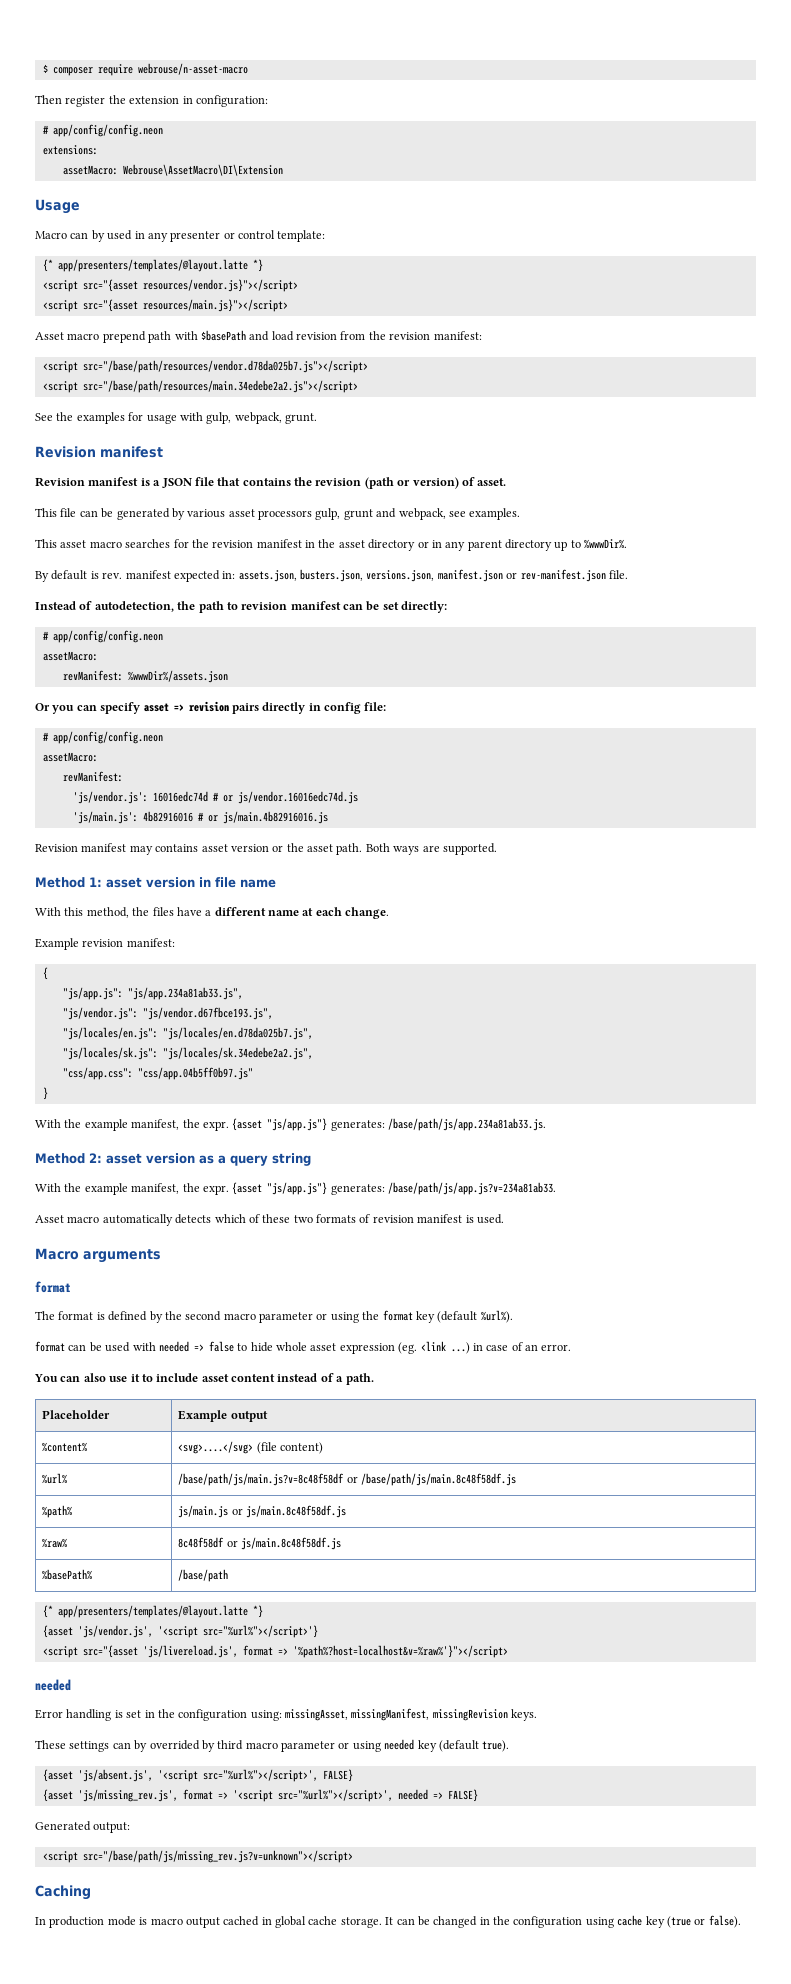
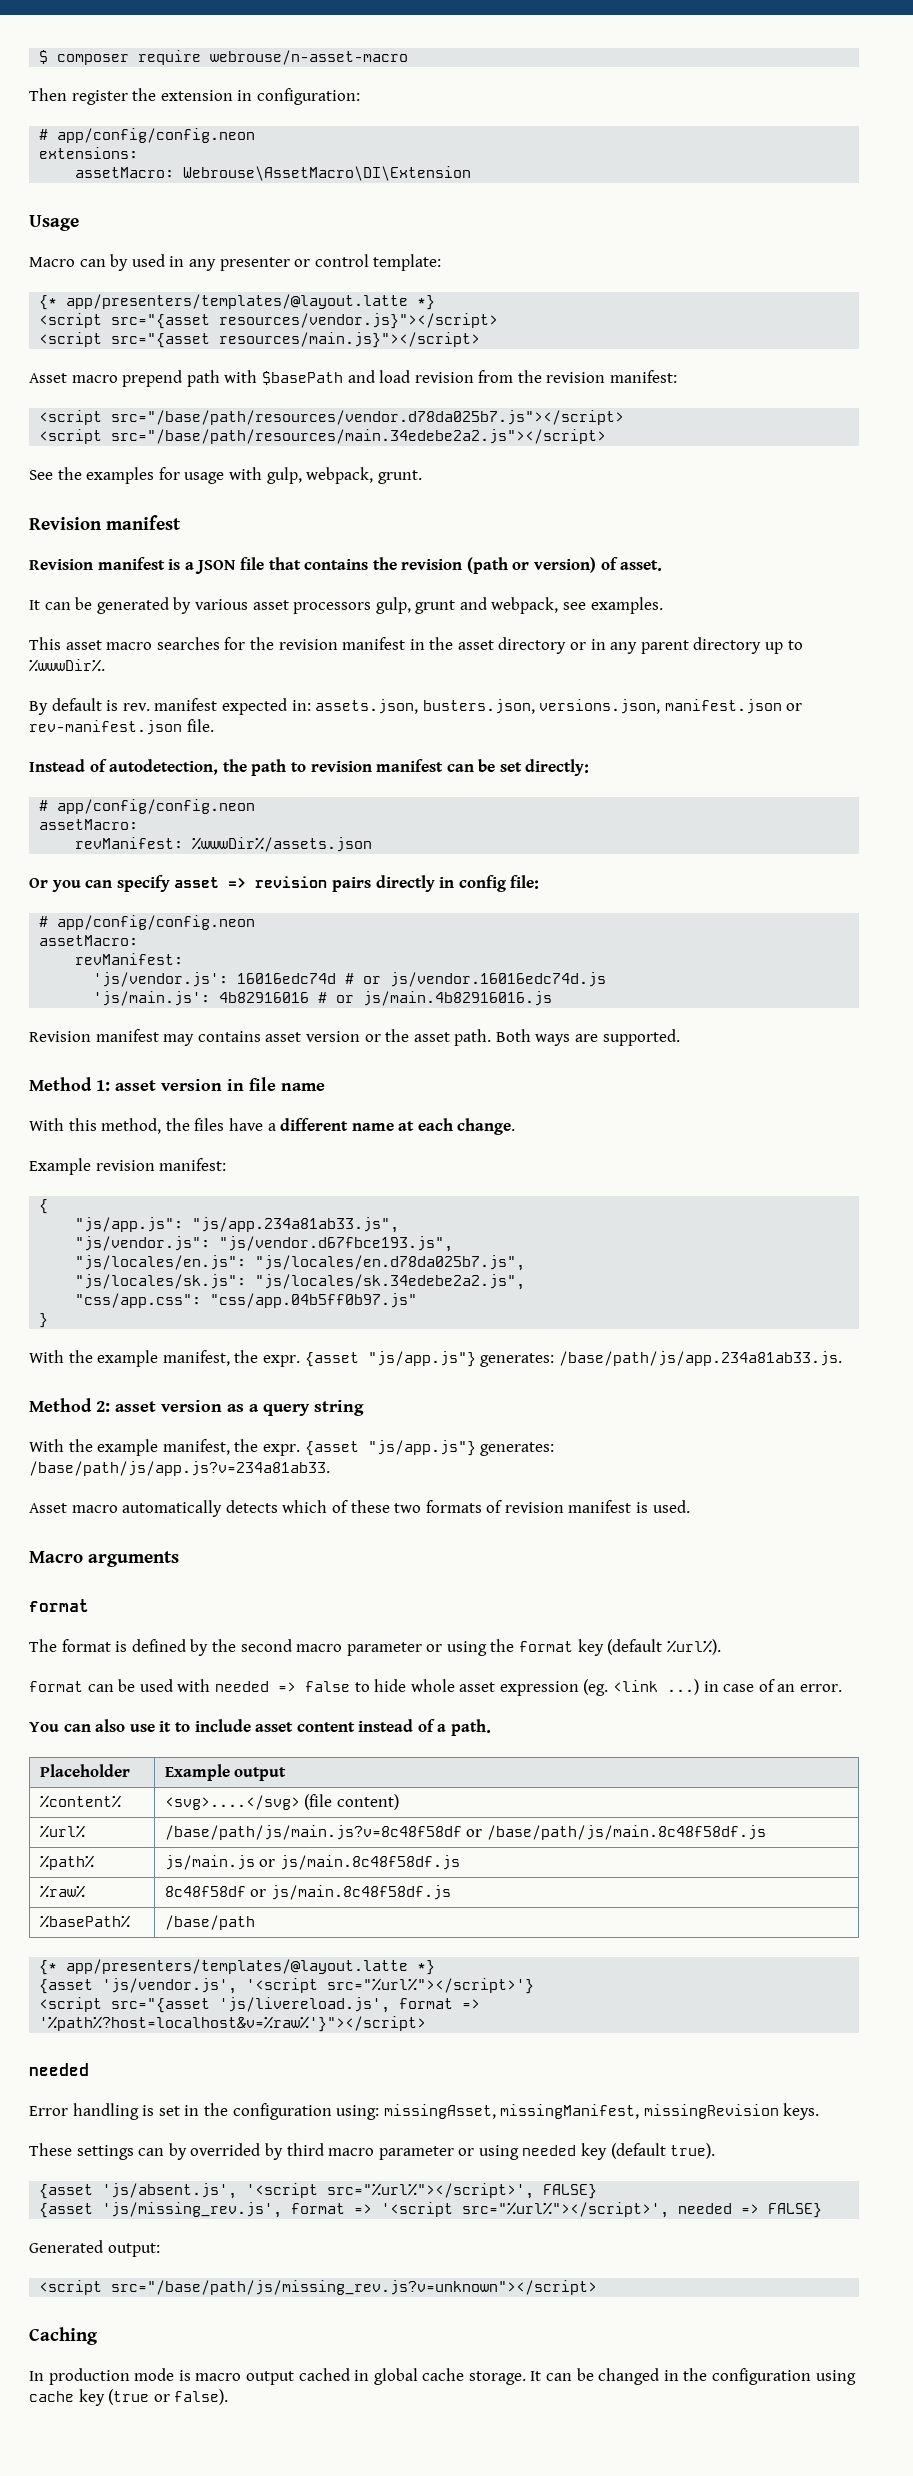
- This file can be generated by various asset processors gulp, grunt and webpack, see examples.
+ It can be generated by various asset processors gulp, grunt and webpack, see examples.

